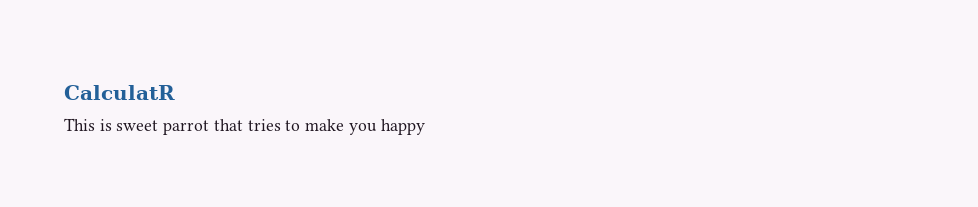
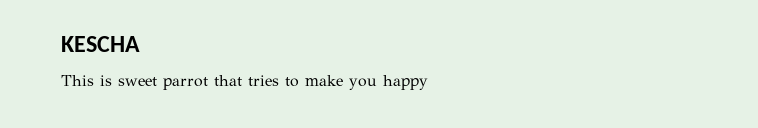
- CalculatR
+ KESCHA

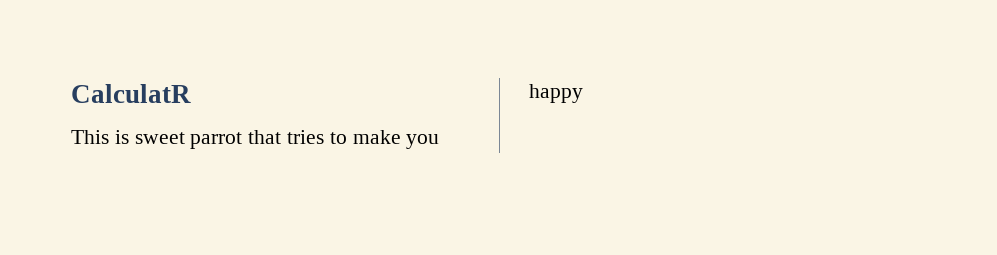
- KESCHA
+ CalculatR

